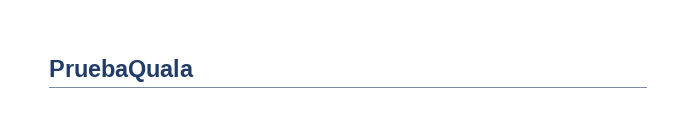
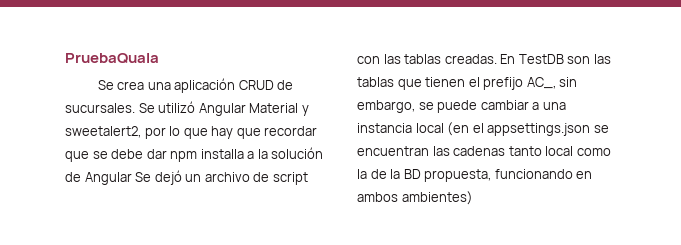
+ Se crea una aplicación CRUD de sucursales. Se utilizó Angular Material y sweetalert2, por lo que hay que recordar que se debe dar npm installa a la solución de Angular Se dejó un archivo de script con las tablas creadas. En TestDB son las tablas que tienen el prefijo AC_, sin embargo, se puede cambiar a una instancia local (en el appsettings.json se encuentran las cadenas tanto local como la de la BD propuesta, funcionando en ambos ambientes)

